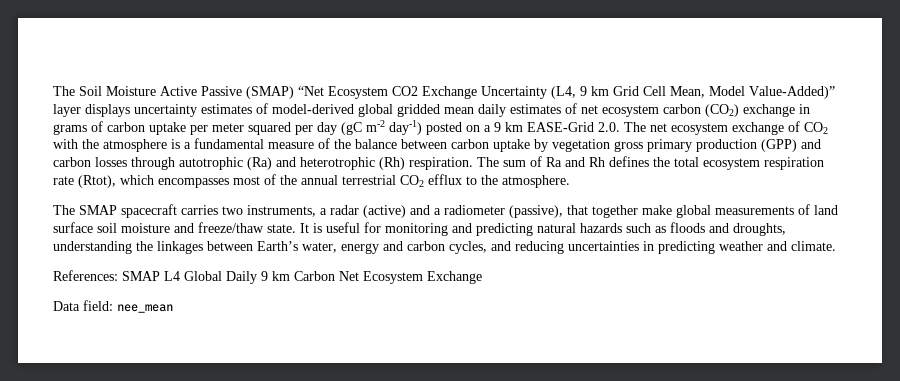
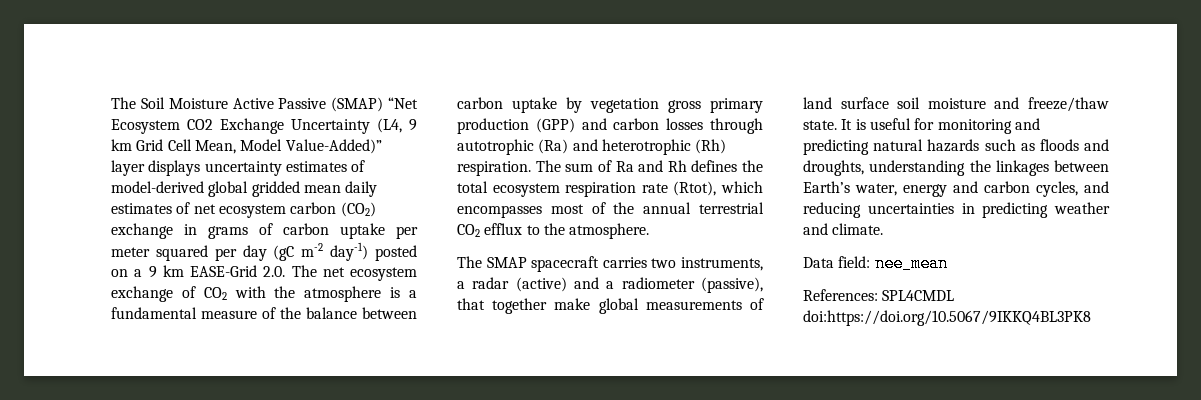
- References: SMAP L4 Global Daily 9 km Carbon Net Ecosystem Exchange
+ References: SPL4CMDL doi:https://doi.org/10.5067/9IKKQ4BL3PK8

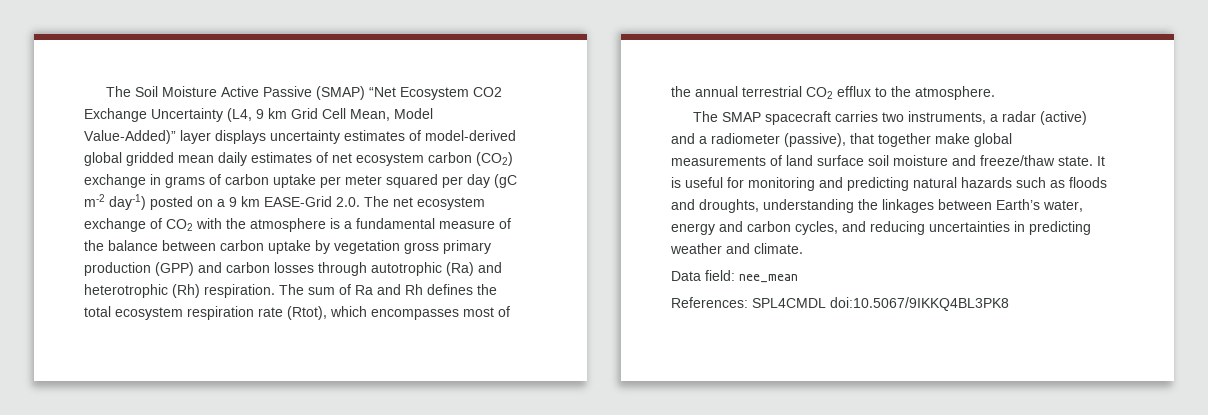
- References: SPL4CMDL doi:https://doi.org/10.5067/9IKKQ4BL3PK8
+ References: SPL4CMDL doi:10.5067/9IKKQ4BL3PK8

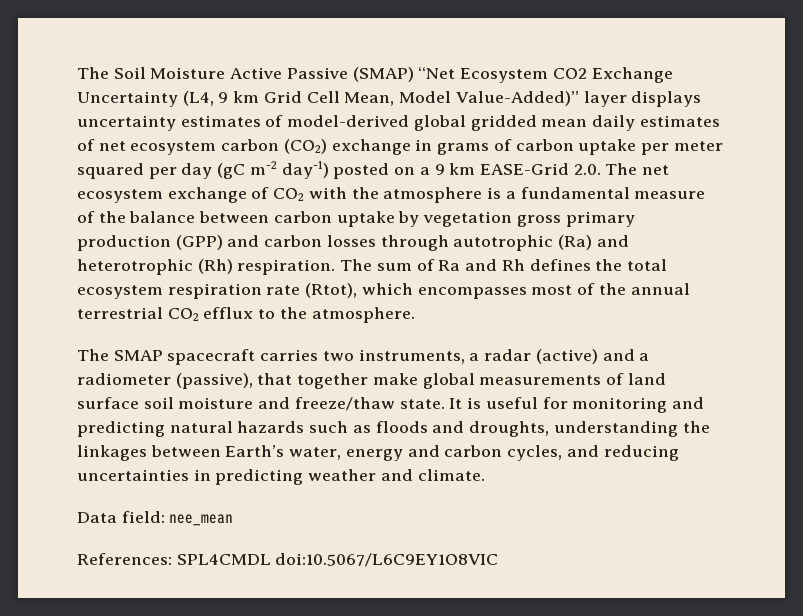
- References: SPL4CMDL doi:10.5067/9IKKQ4BL3PK8
+ References: SPL4CMDL doi:10.5067/L6C9EY1O8VIC

